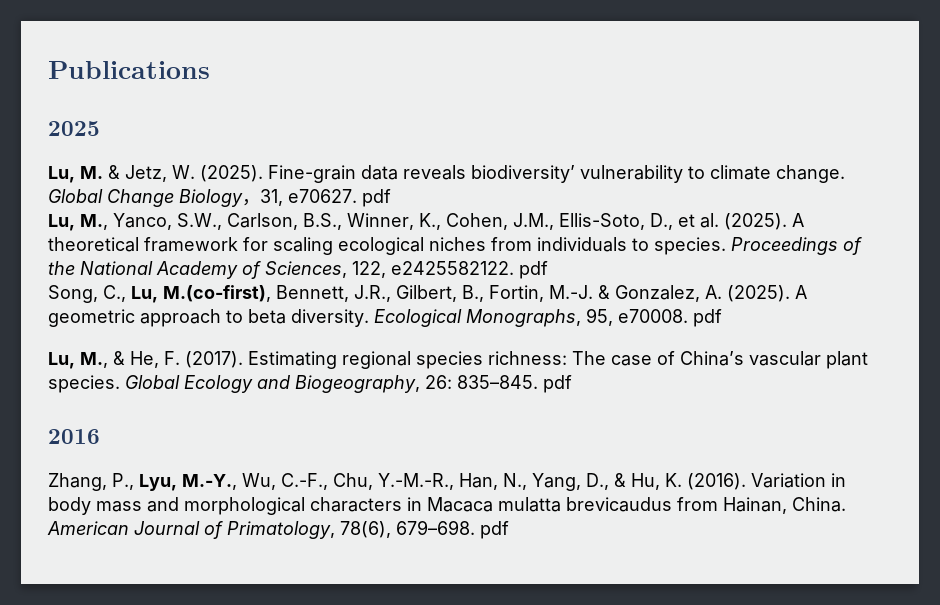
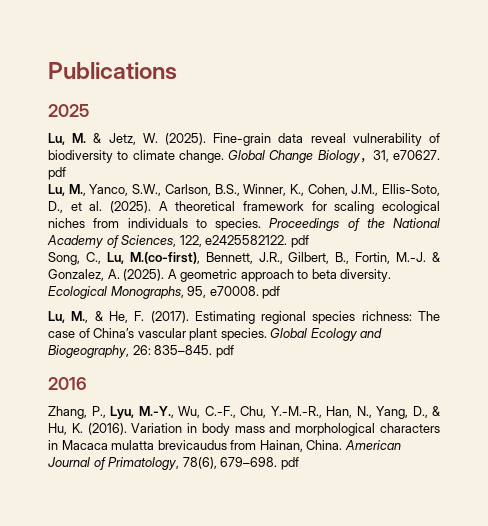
- Fine-grain data reveals biodiversity’ vulnerability to climate change.
+ Fine-grain data reveal vulnerability of biodiversity to climate change.

